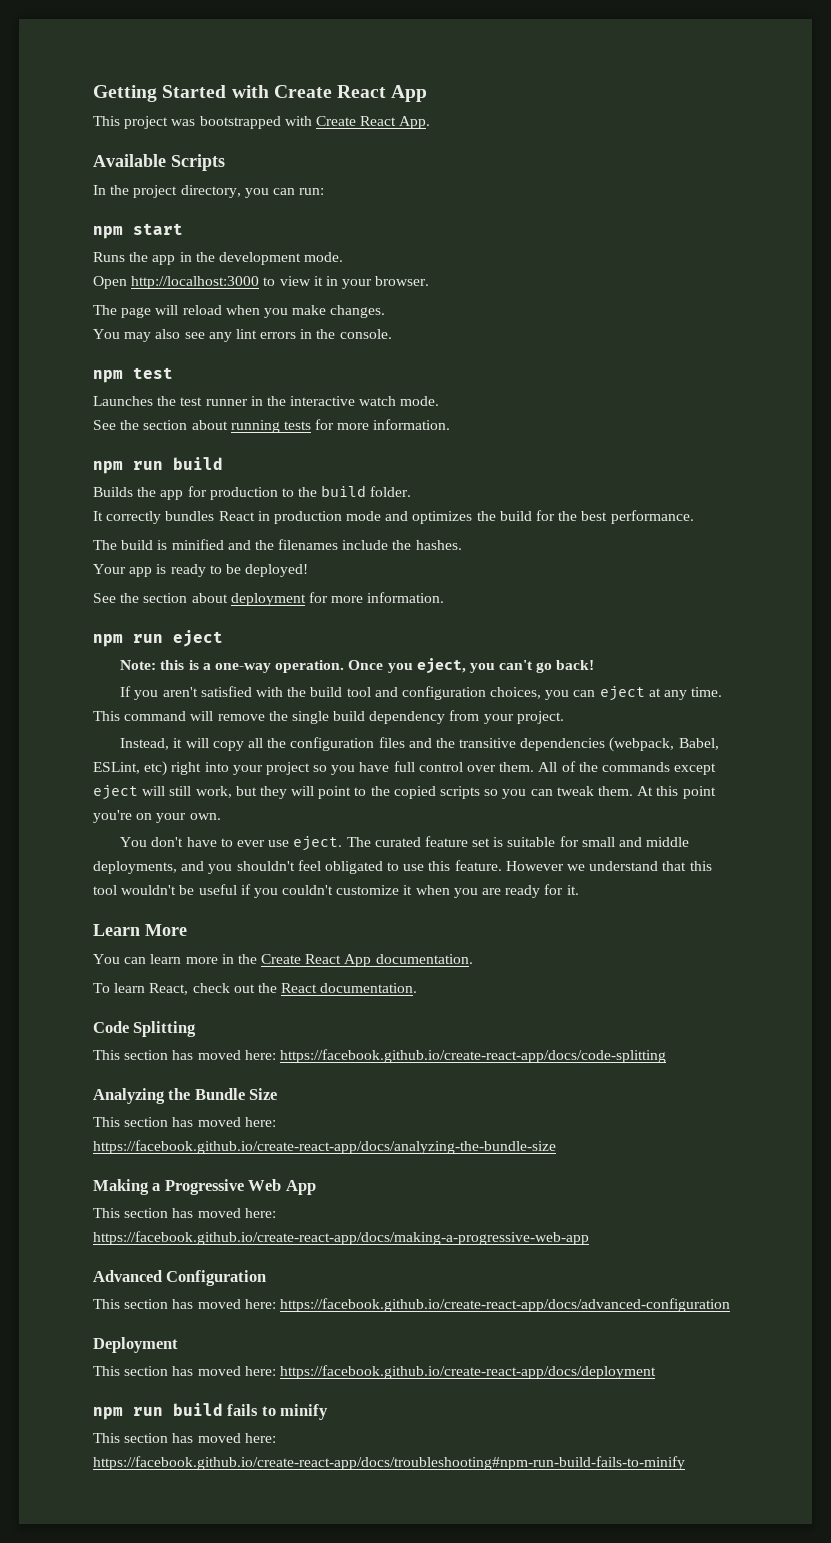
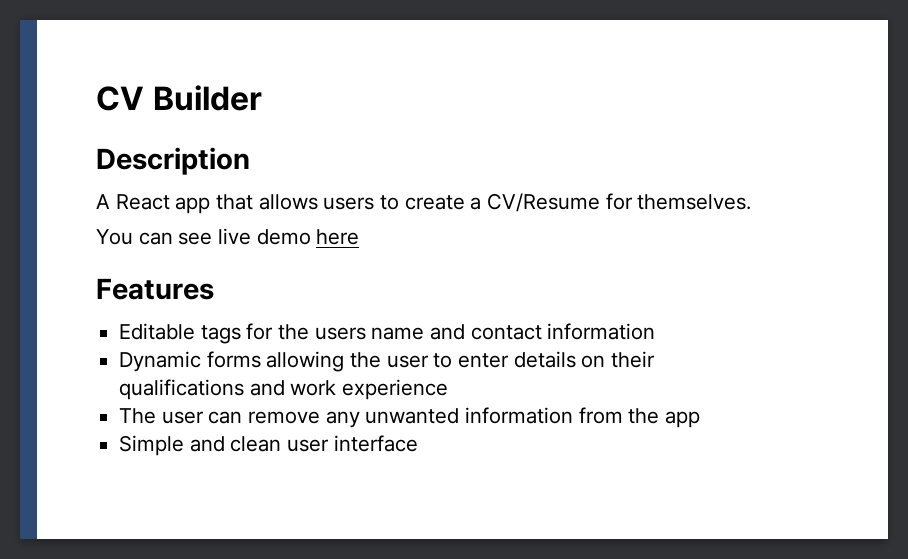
- Getting Started with Create React App
- This project was bootstrapped with Create React App.
- Available Scripts
- In the project directory, you can run:
- npm start
- Runs the app in the development mode.
- Open http://localhost:3000 to view it in your browser.
- The page will reload when you make changes.
- You may also see any lint errors in the console.
- npm test
- Launches the test runner in the interactive watch mode.
- See the section about running tests for more information.
- npm run build
- Builds the app for production to the build folder.
- It correctly bundles React in production mode and optimizes the build for the best performance.
- The build is minified and the filenames include the hashes.
- Your app is ready to be deployed!
- See the section about deployment for more information.
- npm run eject
- Note: this is a one-way operation. Once you eject, you can't go back!
- If you aren't satisfied with the build tool and configuration choices, you can eject at any time. This command will remove the single build dependency from your project.
- Instead, it will copy all the configuration files and the transitive dependencies (webpack, Babel, ESLint, etc) right into your project so you have full control over them. All of the commands except eject will still work, but they will point to the copied scripts so you can tweak them. At this point you're on your own.
- You don't have to ever use eject. The curated feature set is suitable for small and middle deployments, and you shouldn't feel obligated to use this feature. However we understand that this tool wouldn't be useful if you couldn't customize it when you are ready for it.
- Learn More
- You can learn more in the Create React App documentation.
- To learn React, check out the React documentation.
- Code Splitting
- This section has moved here: https://facebook.github.io/create-react-app/docs/code-splitting
- Analyzing the Bundle Size
- This section has moved here: https://facebook.github.io/create-react-app/docs/analyzing-the-bundle-size
- Making a Progressive Web App
- This section has moved here: https://facebook.github.io/create-react-app/docs/making-a-progressive-web-app
- Advanced Configuration
- This section has moved here: https://facebook.github.io/create-react-app/docs/advanced-configuration
- Deployment
- This section has moved here: https://facebook.github.io/create-react-app/docs/deployment
- npm run build fails to minify
- This section has moved here: https://facebook.github.io/create-react-app/docs/troubleshooting#npm-run-build-fails-to-minify
+ CV Builder
+ Description
+ A React app that allows users to create a CV/Resume for themselves.
+ You can see live demo here
+ Features
+ Editable tags for the users name and contact information
+ Dynamic forms allowing the user to enter details on their qualifications and work experience
+ The user can remove any unwanted information from the app
+ Simple and clean user interface

